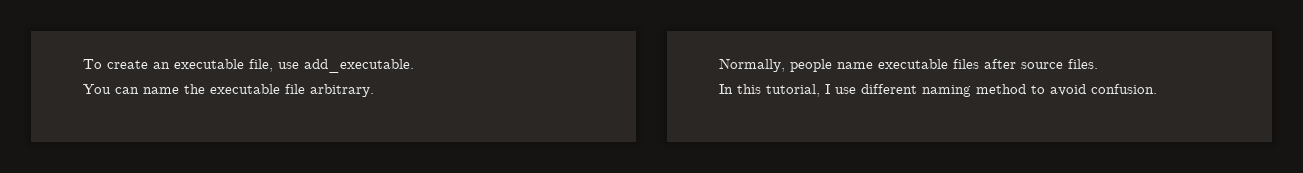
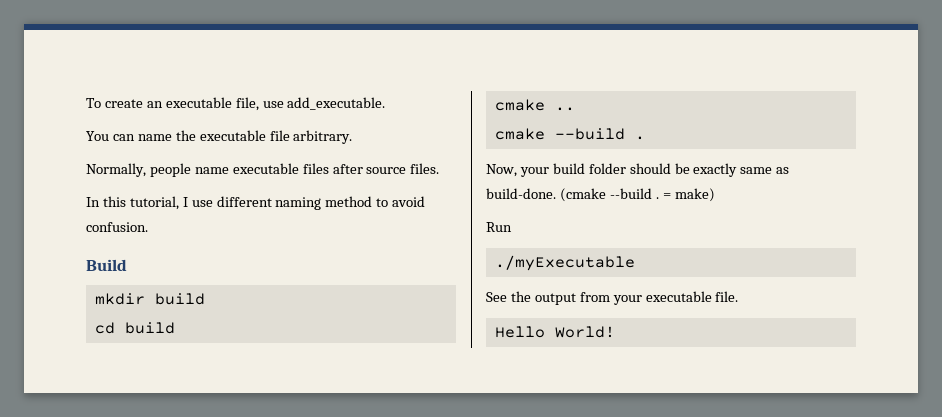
+ Build
+ mkdir build
+ cd build
+ cmake ..
+ cmake --build .
+ Now, your build folder should be exactly same as build-done. (cmake --build . = make)
+ Run
+ ./myExecutable
+ See the output from your executable file.
+ Hello World!

